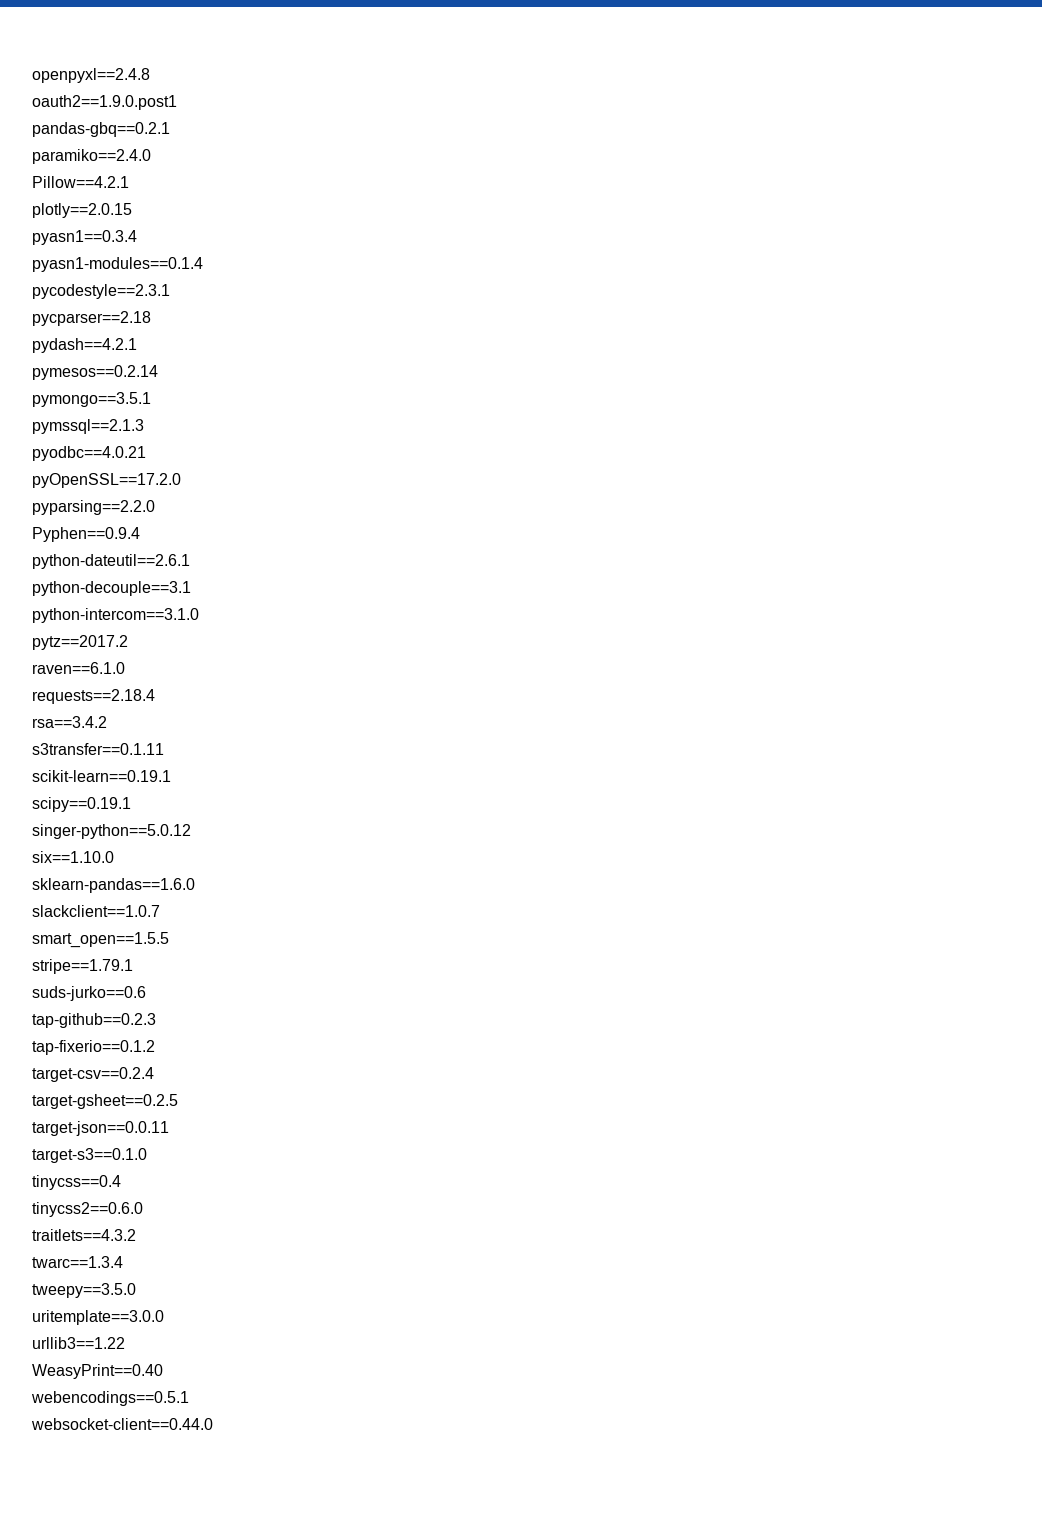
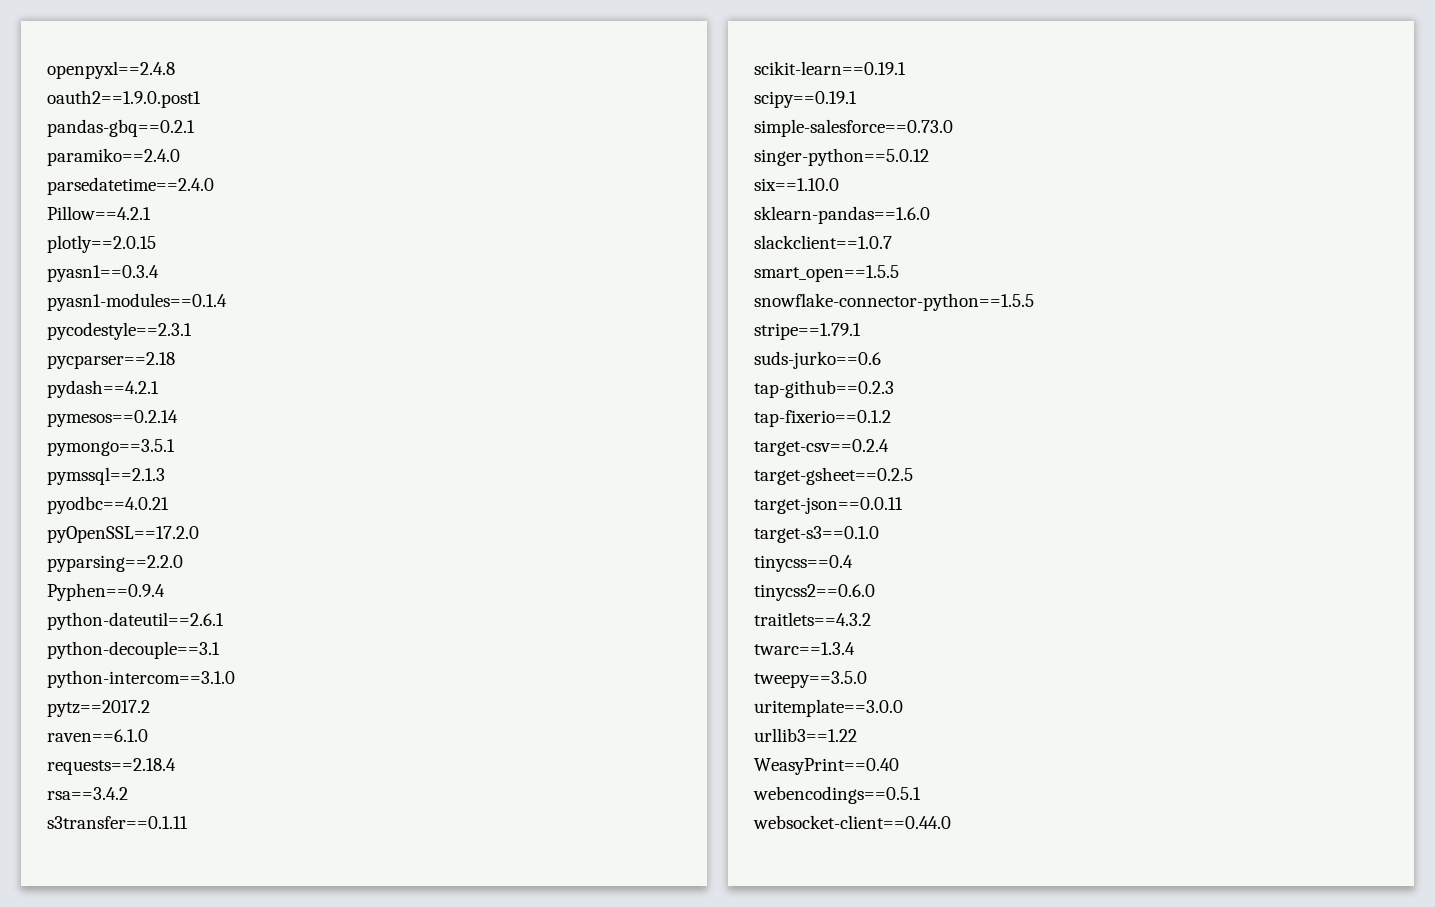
+ parsedatetime==2.4.0
+ simple-salesforce==0.73.0
+ snowflake-connector-python==1.5.5

